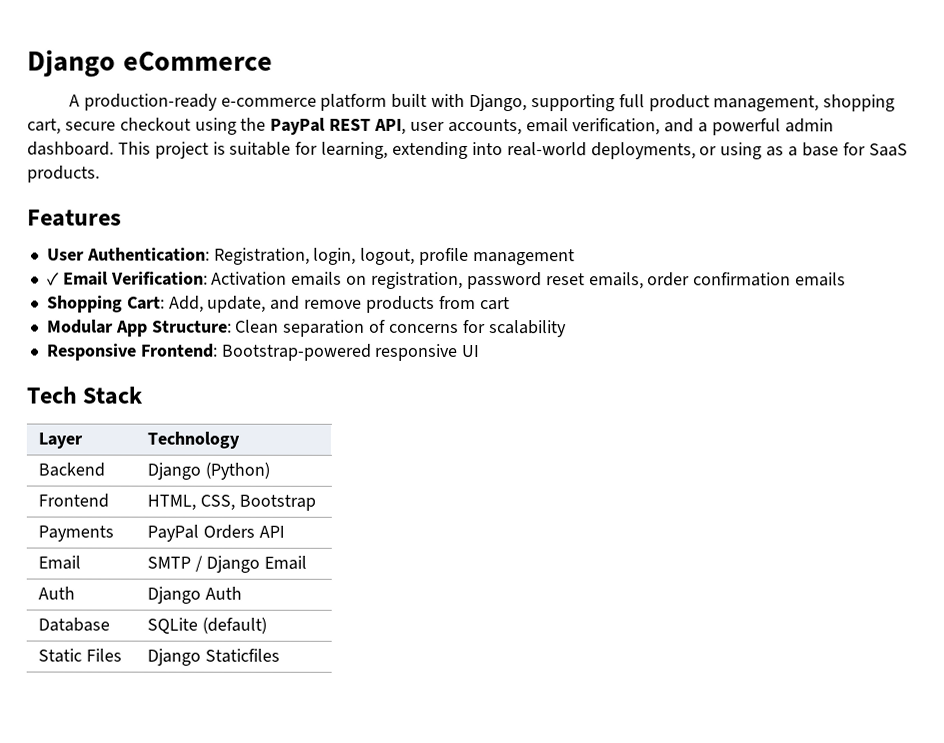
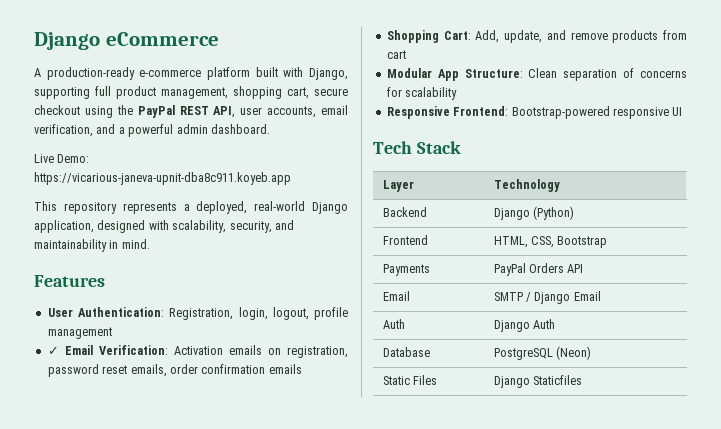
- A production-ready e-commerce platform built with Django, supporting full product management, shopping cart, secure checkout using the PayPal REST API, user accounts, email verification, and a powerful admin dashboard. This project is suitable for learning, extending into real-world deployments, or using as a base for SaaS products.
+ A production-ready e-commerce platform built with Django, supporting full product management, shopping cart, secure checkout using the PayPal REST API, user accounts, email verification, and a powerful admin dashboard.
+ Live Demo: https://vicarious-janeva-upnit-dba8c911.koyeb.app
+ This repository represents a deployed, real-world Django application, designed with scalability, security, and maintainability in mind.
- Database | SQLite (default)
+ Database | PostgreSQL (Neon)

